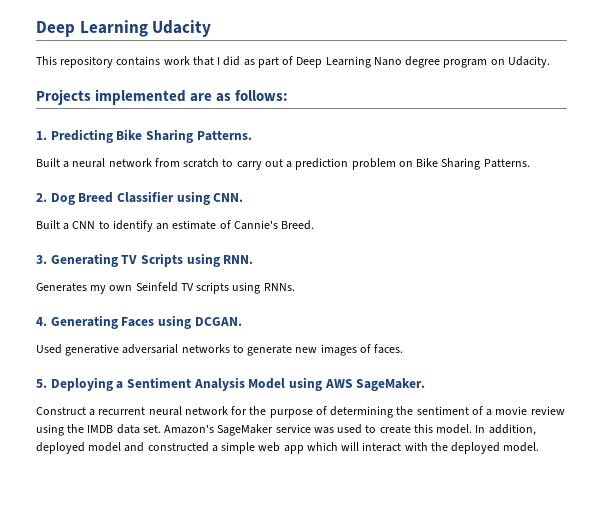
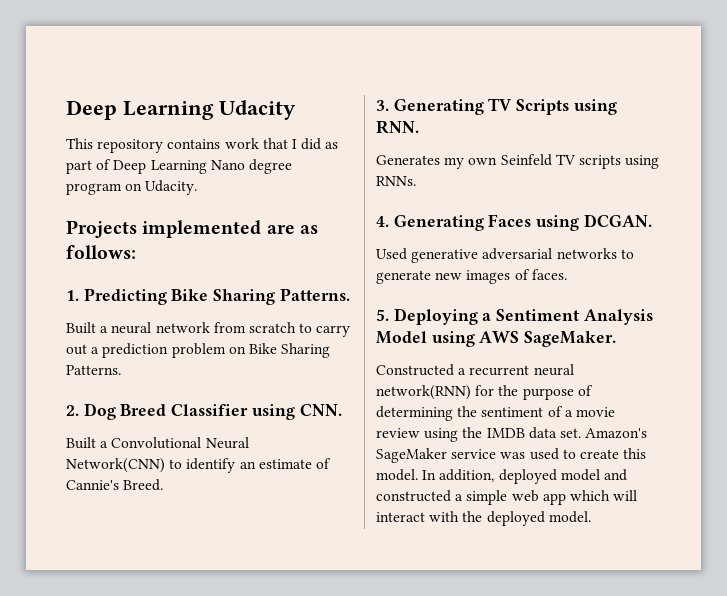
- Built a CNN to identify an estimate of Cannie's Breed.
+ Built a Convolutional Neural Network(CNN) to identify an estimate of Cannie's Breed.
- Construct a recurrent neural network for the purpose of determining the sentiment of a movie review using the IMDB data set.
+ Constructed a recurrent neural network(RNN) for the purpose of determining the sentiment of a movie review using the IMDB data set.

